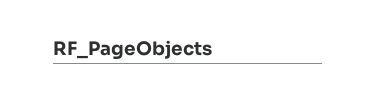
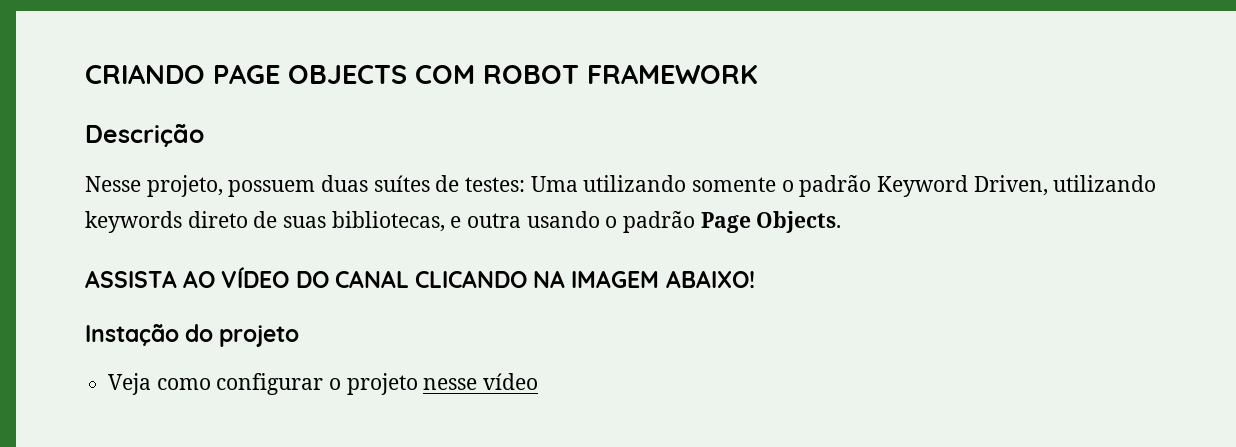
- RF_PageObjects
+ CRIANDO PAGE OBJECTS COM ROBOT FRAMEWORK
+ Descrição
+ Nesse projeto, possuem duas suítes de testes: Uma utilizando somente o padrão Keyword Driven, utilizando keywords direto de suas bibliotecas, e outra usando o padrão Page Objects.
+ ASSISTA AO VÍDEO DO CANAL CLICANDO NA IMAGEM ABAIXO!
+ Instação do projeto
+ Veja como configurar o projeto nesse vídeo

